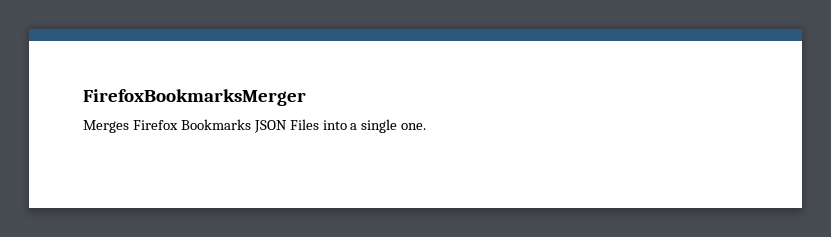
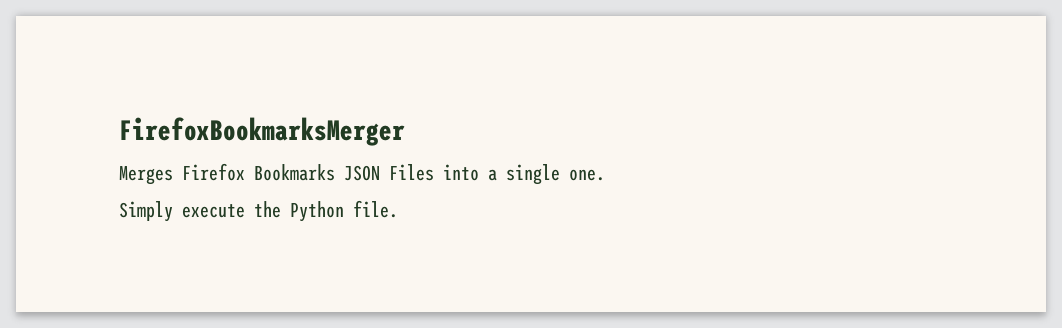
+ Simply execute the Python file.

